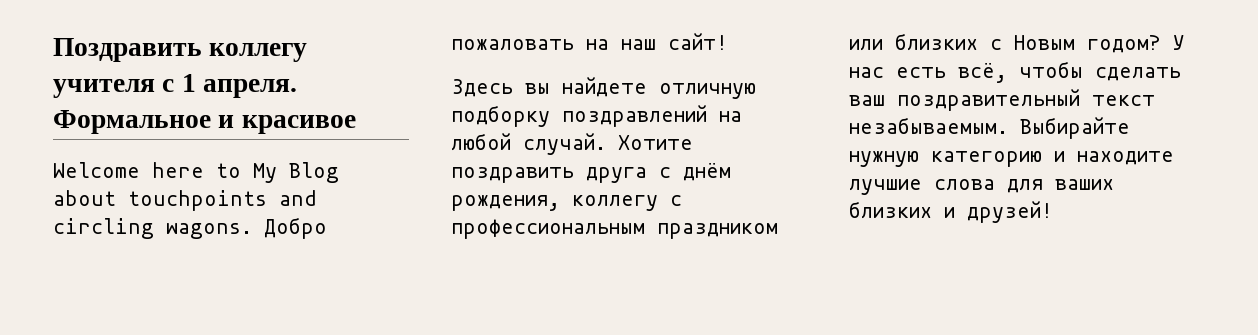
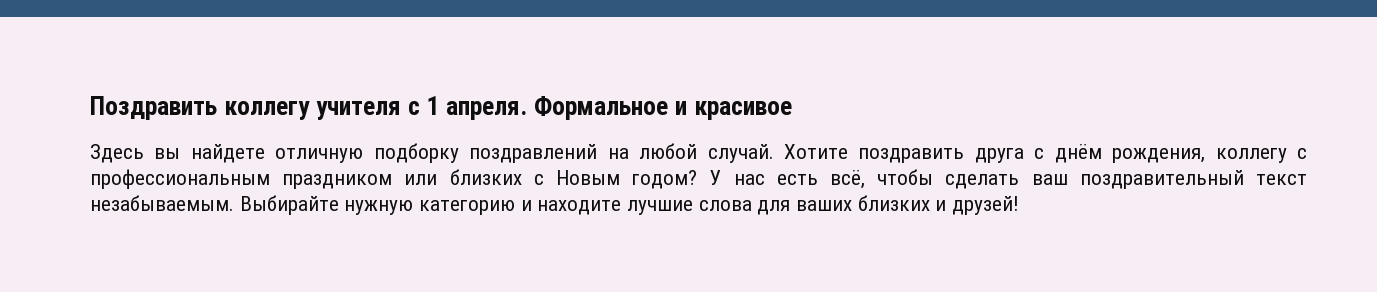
- Welcome here to My Blog about touchpoints and circling wagons. Добро пожаловать на наш сайт!

